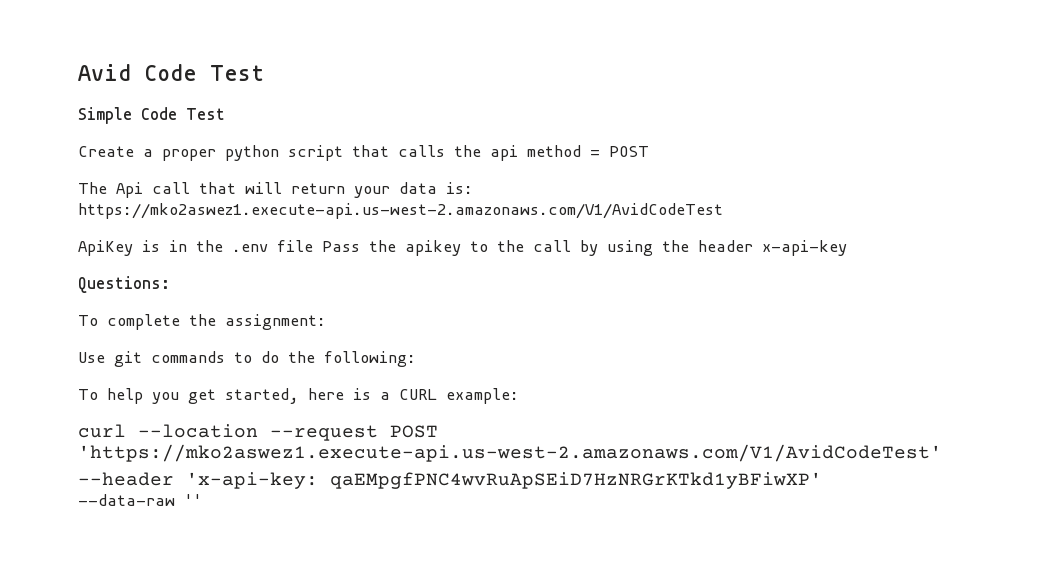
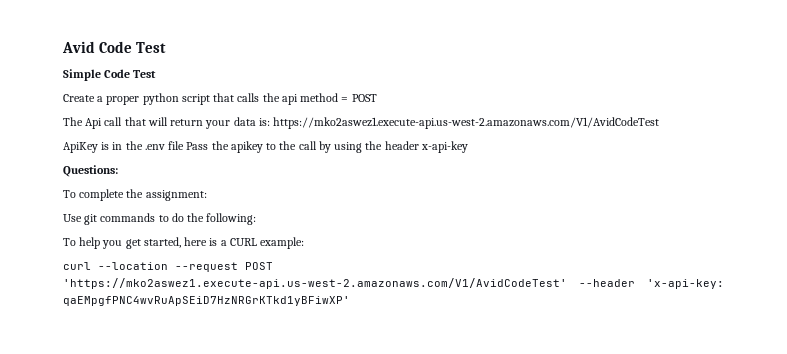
- curl --location --request POST 'https://mko2aswez1.execute-api.us-west-2.amazonaws.com/V1/AvidCodeTest'
- --header 'x-api-key: qaEMpgfPNC4wvRuApSEiD7HzNRGrKTkd1yBFiwXP'
+ curl --location --request POST 'https://mko2aswez1.execute-api.us-west-2.amazonaws.com/V1/AvidCodeTest' --header 'x-api-key: qaEMpgfPNC4wvRuApSEiD7HzNRGrKTkd1yBFiwXP'
- --data-raw ''

